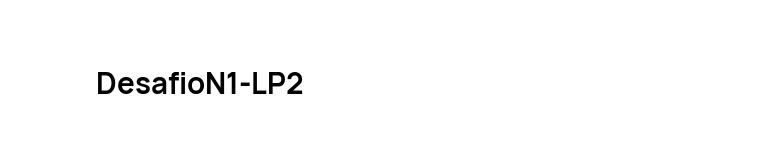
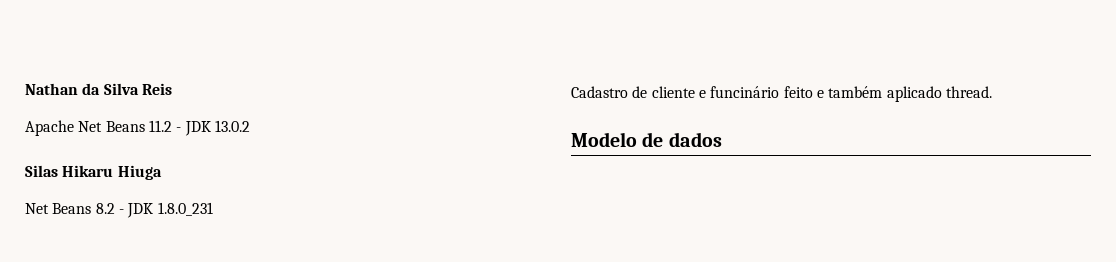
- DesafioN1-LP2
+ Nathan da Silva Reis
+ Apache Net Beans 11.2 - JDK 13.0.2
+ Silas Hikaru Hiuga
+ Net Beans 8.2 - JDK 1.8.0_231
+ Cadastro de cliente e funcinário feito e também aplicado thread.
+ Modelo de dados

